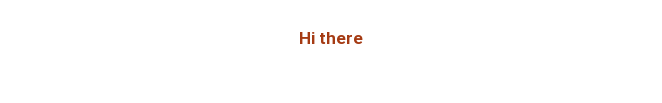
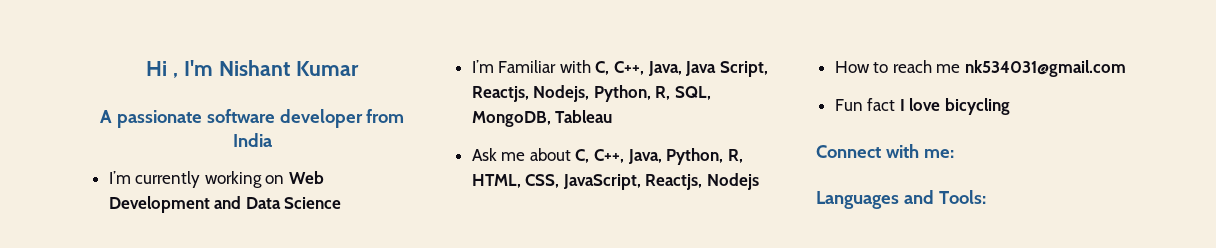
- Hi there
+ Hi , I'm Nishant Kumar
+ A passionate software developer from India
+ I’m currently working on Web Development and Data Science
+ I’m Familiar with C, C++, Java, Java Script, Reactjs, Nodejs, Python, R, SQL, MongoDB, Tableau
+ Ask me about C, C++, Java, Python, R, HTML, CSS, JavaScript, Reactjs, Nodejs
+ How to reach me nk534031@gmail.com
+ Fun fact I love bicycling
+ Connect with me:
+ Languages and Tools:

